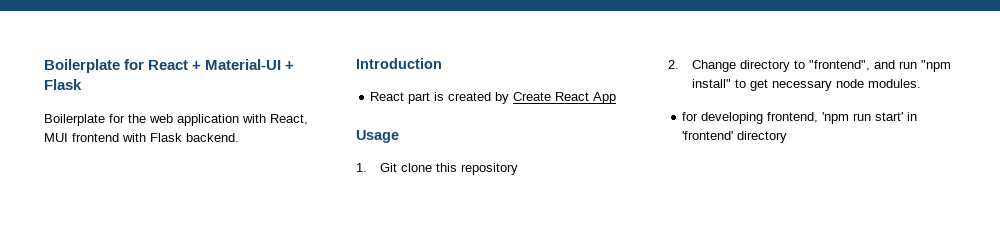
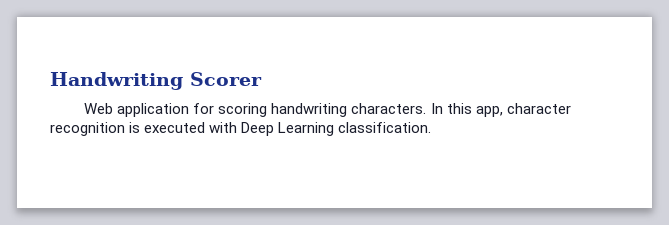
- Boilerplate for React + Material-UI + Flask
- Boilerplate for the web application with React, MUI frontend with Flask backend.
- Introduction
- React part is created by Create React App
- Usage
- 1. Git clone this repository
- 2. Change directory to "frontend", and run "npm install" to get necessary node modules.
- for developing frontend, 'npm run start' in 'frontend' directory
+ Handwriting Scorer
+ Web application for scoring handwriting characters. In this app, character recognition is executed with Deep Learning classification.

